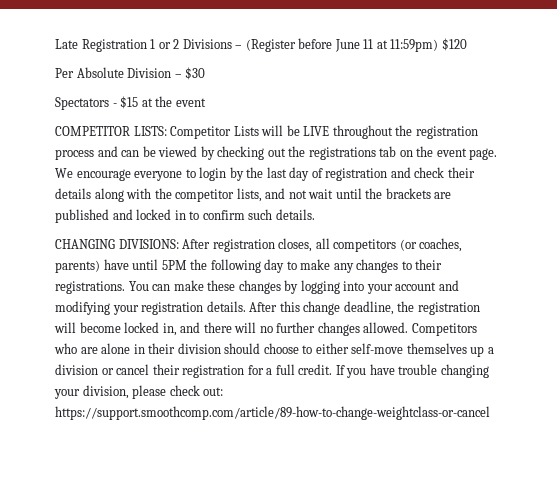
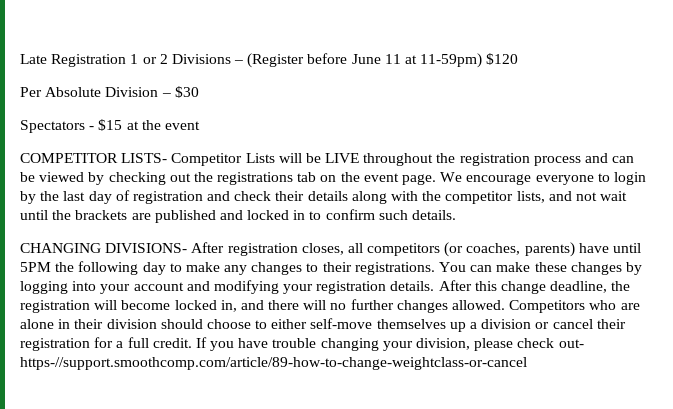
- Late Registration 1 or 2 Divisions – (Register before June 11 at 11:59pm) $120
+ Late Registration 1 or 2 Divisions – (Register before June 11 at 11-59pm) $120
- COMPETITOR LISTS: Competitor Lists will be LIVE throughout the registration process and can be viewed by checking out the registrations tab on the event page.
+ COMPETITOR LISTS- Competitor Lists will be LIVE throughout the registration process and can be viewed by checking out the registrations tab on the event page.
- CHANGING DIVISIONS: After registration closes, all competitors (or coaches, parents) have until 5PM the following day to make any changes to their registrations.
+ CHANGING DIVISIONS- After registration closes, all competitors (or coaches, parents) have until 5PM the following day to make any changes to their registrations.
- If you have trouble changing your division, please check out: https://support.smoothcomp.com/article/89-how-to-change-weightclass-or-cancel
+ If you have trouble changing your division, please check out- https-//support.smoothcomp.com/article/89-how-to-change-weightclass-or-cancel

